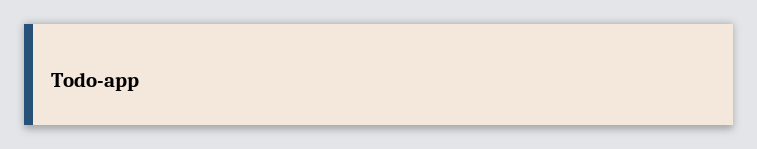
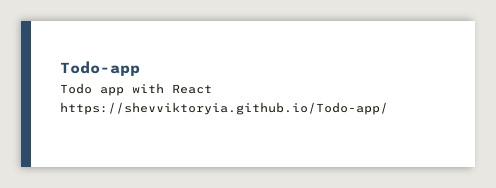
+ Todo app with React
+ https://shevviktoryia.github.io/Todo-app/

